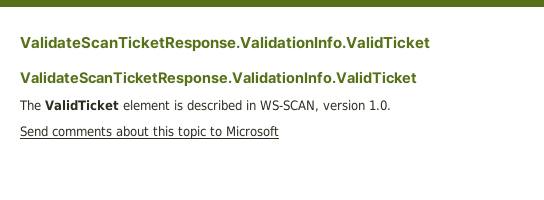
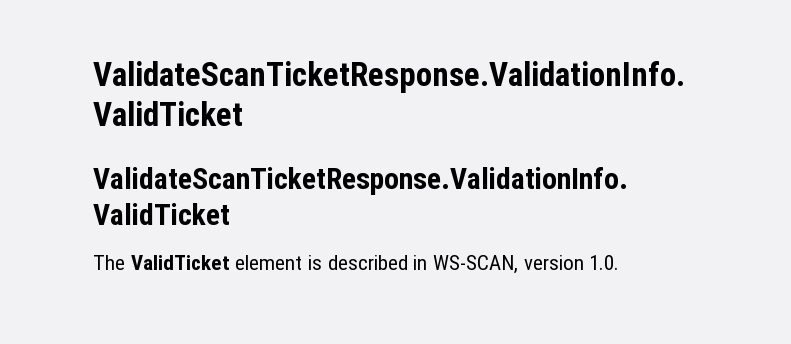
- Send comments about this topic to Microsoft

